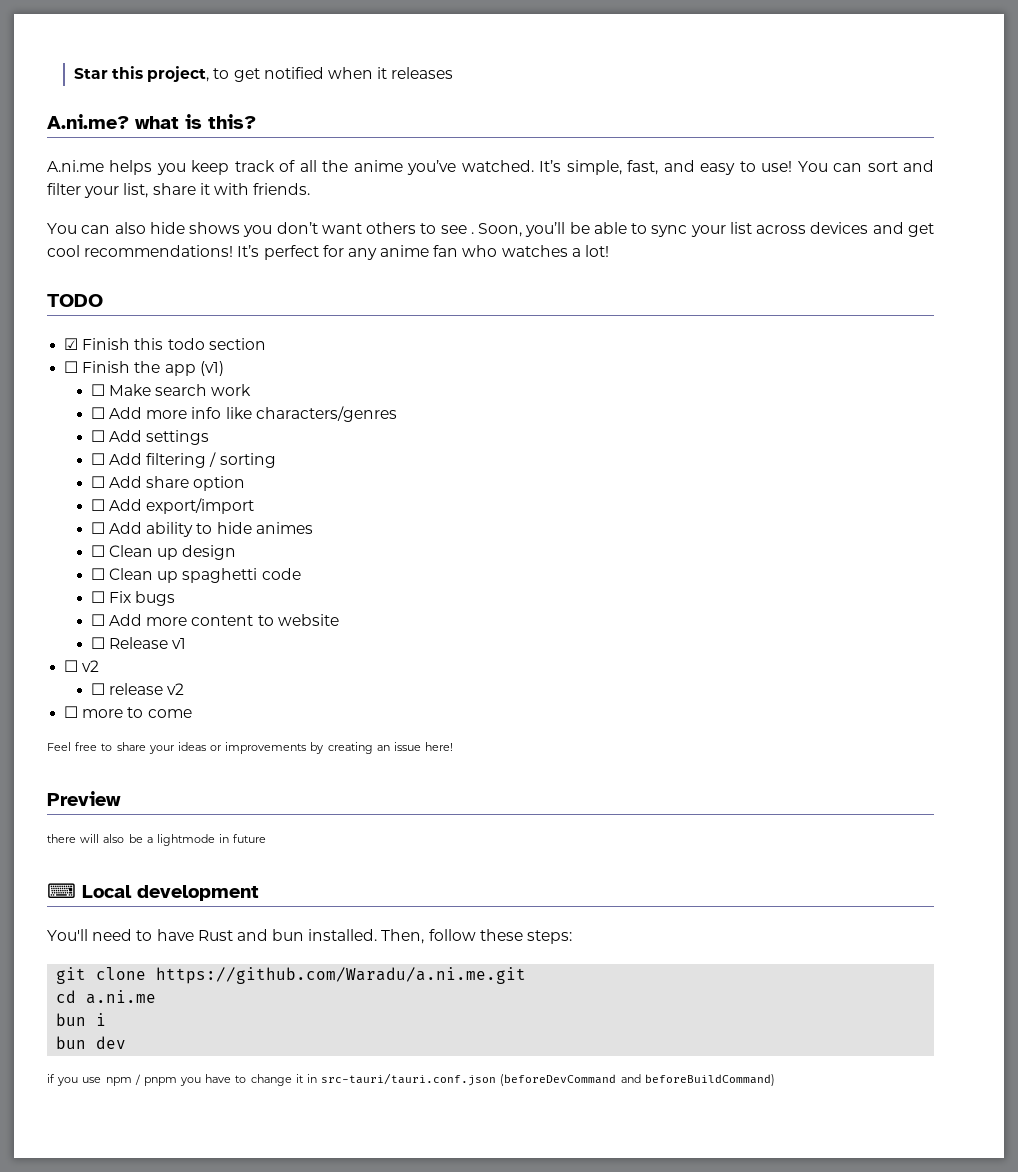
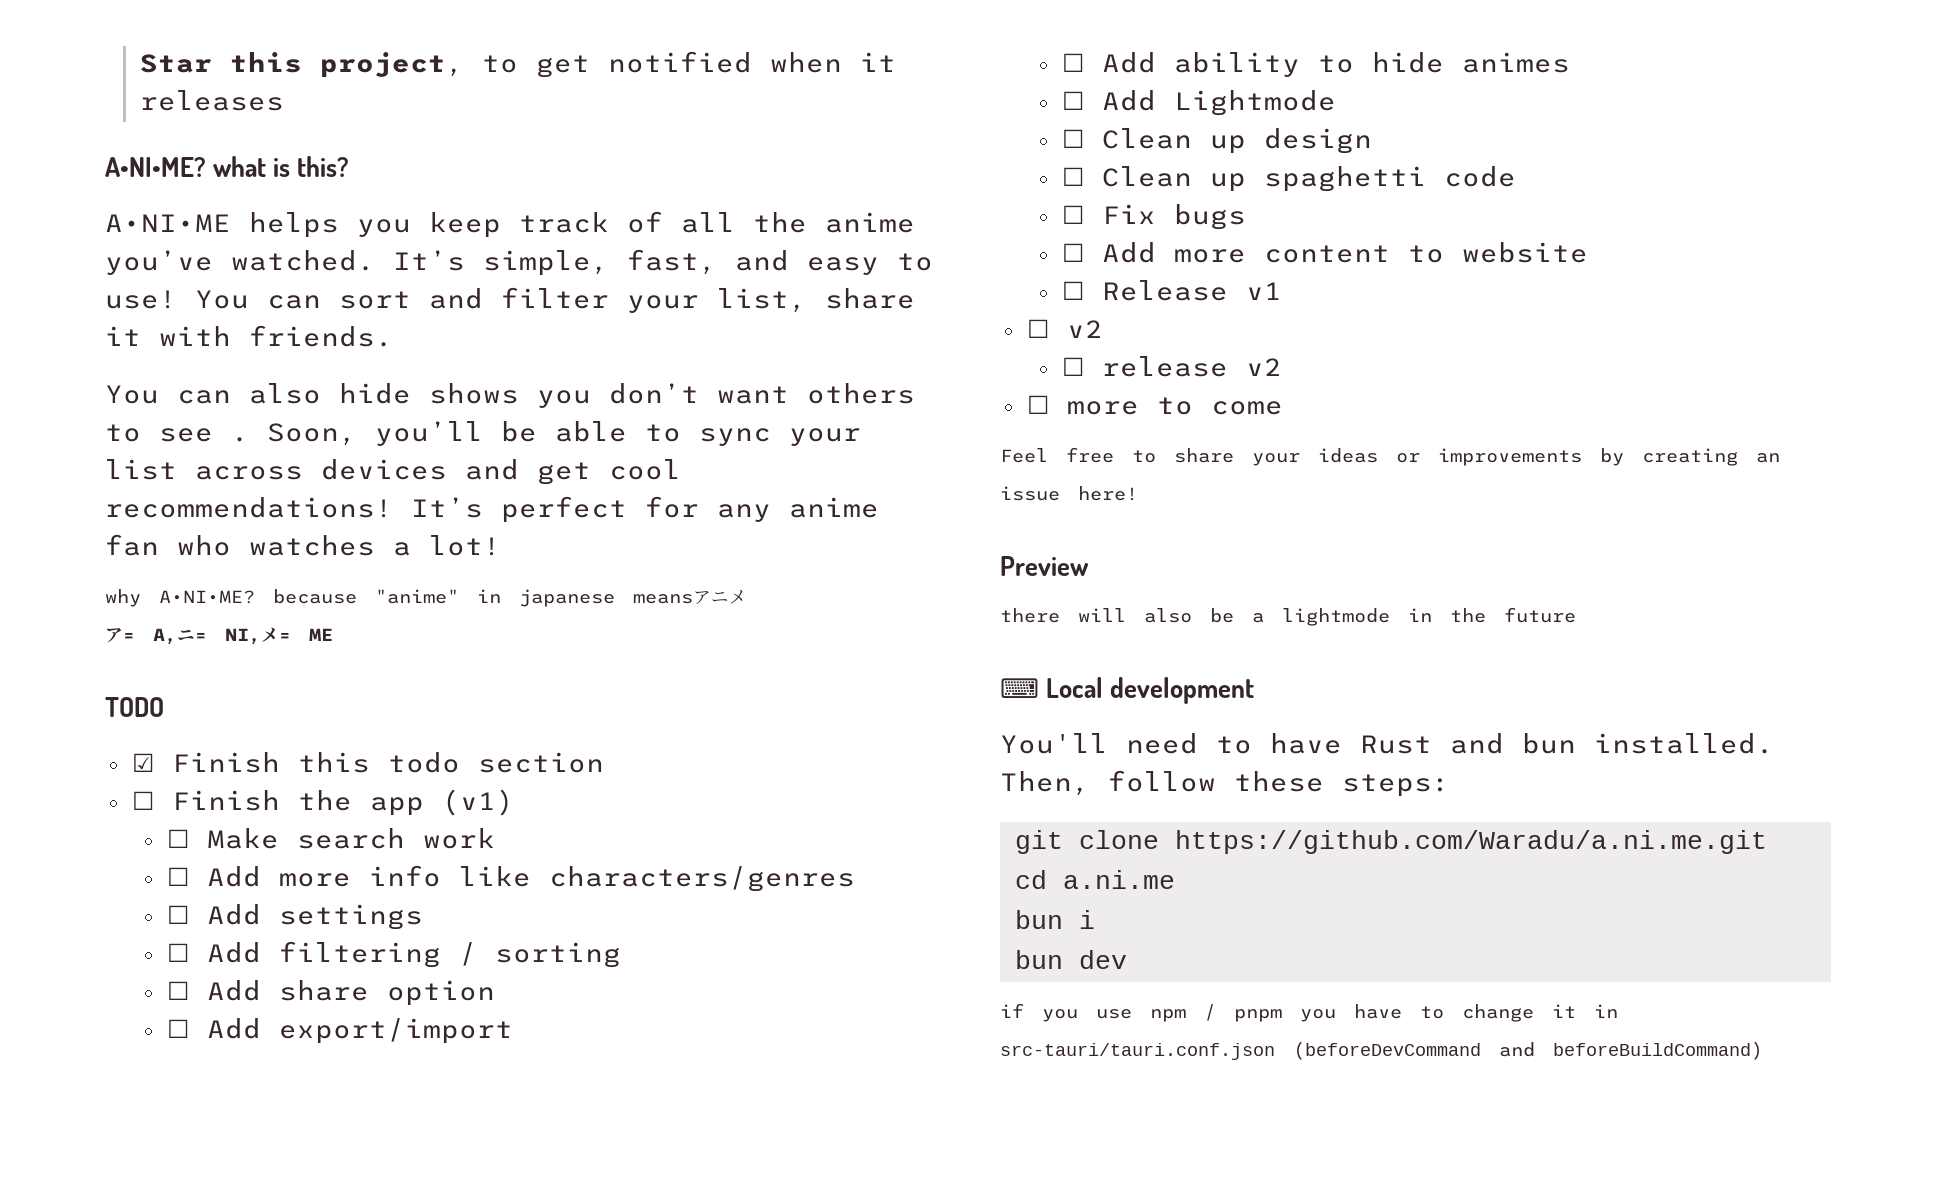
- A.ni.me? what is this?
+ A•NI•ME? what is this?
- A.ni.me helps you keep track of all the anime you’ve watched.
+ A•NI•ME helps you keep track of all the anime you’ve watched.
+ why A•NI•ME? because "anime" in japanese meansアニメ
+ ア= A,ニ= NI,メ= ME
+ ☐ Add Lightmode
- there will also be a lightmode in future
+ there will also be a lightmode in the future

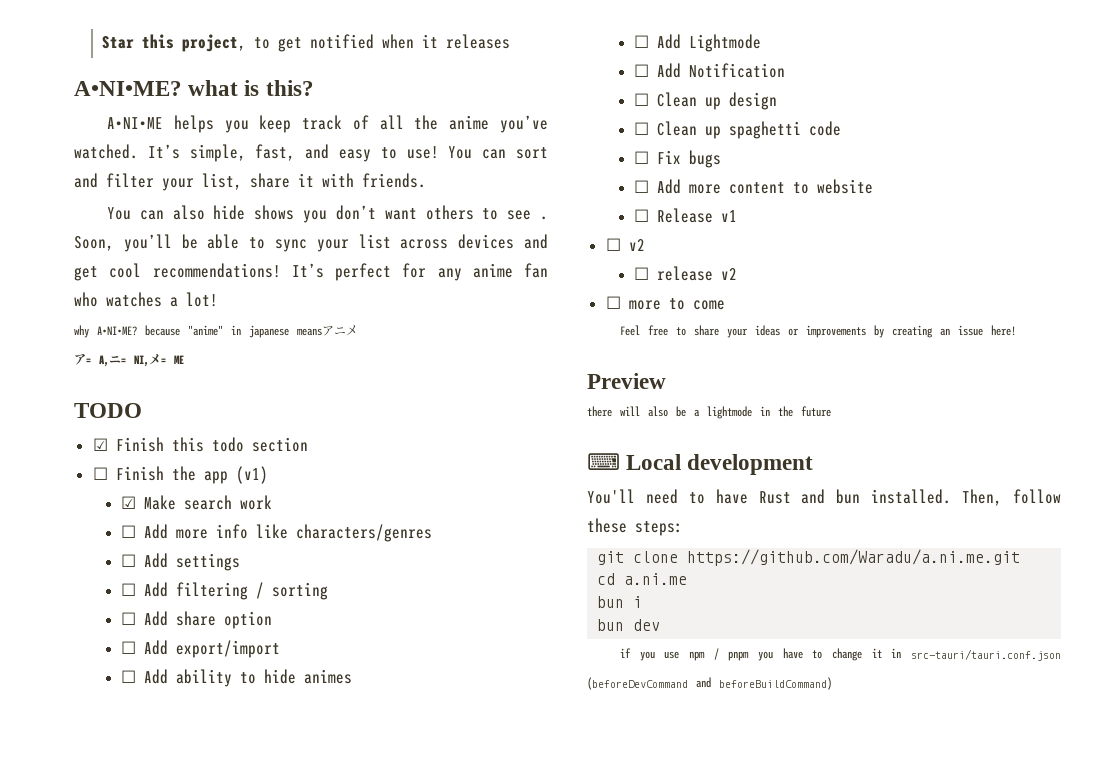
- ☐ Make search work
+ ☑ Make search work
+ ☐ Add Notification

